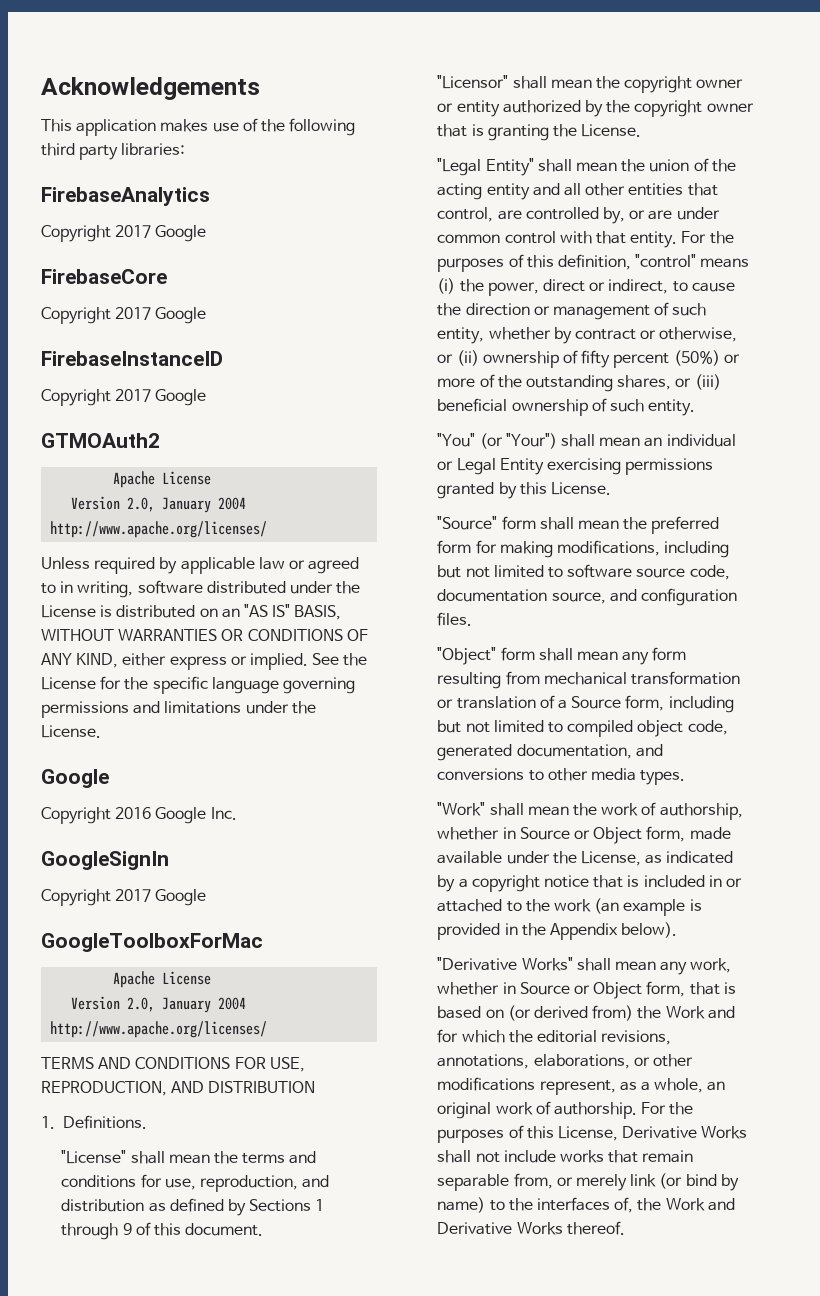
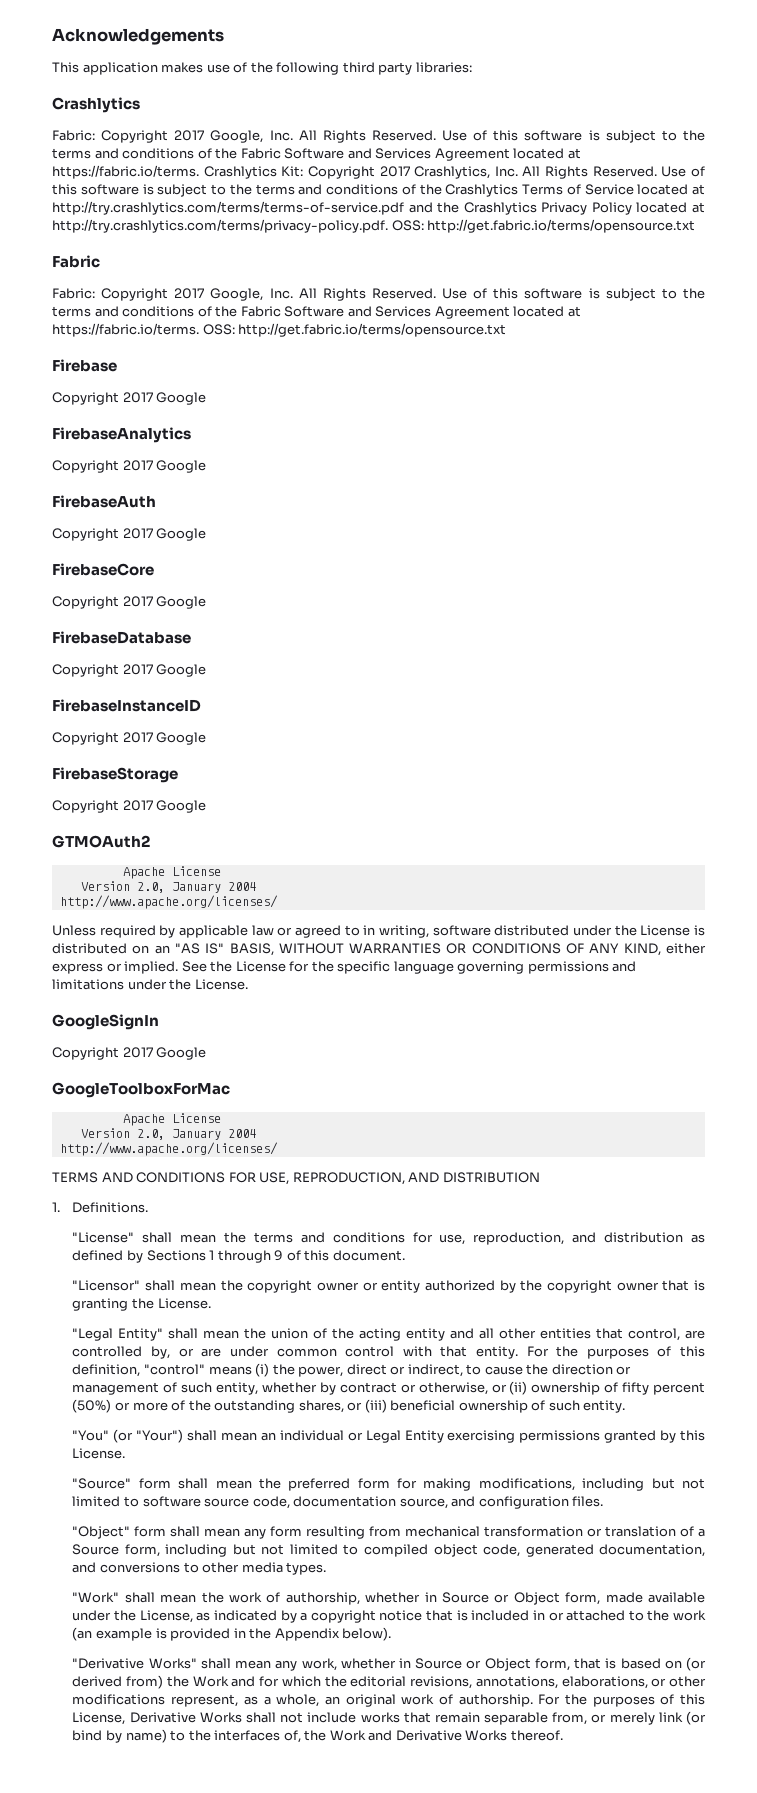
  This application makes use of the following third party libraries:
+ Crashlytics
+ Fabric: Copyright 2017 Google, Inc. All Rights Reserved. Use of this software is subject to the terms and conditions of the Fabric Software and Services Agreement located at https://fabric.io/terms. Crashlytics Kit: Copyright 2017 Crashlytics, Inc. All Rights Reserved. Use of this software is subject to the terms and conditions of the Crashlytics Terms of Service located at http://try.crashlytics.com/terms/terms-of-service.pdf and the Crashlytics Privacy Policy located at http://try.crashlytics.com/terms/privacy-policy.pdf. OSS: http://get.fabric.io/terms/opensource.txt
+ Fabric
+ Fabric: Copyright 2017 Google, Inc. All Rights Reserved. Use of this software is subject to the terms and conditions of the Fabric Software and Services Agreement located at https://fabric.io/terms. OSS: http://get.fabric.io/terms/opensource.txt
+ Firebase
+ Copyright 2017 Google
+ FirebaseAuth
+ Copyright 2017 Google
+ FirebaseDatabase
+ Copyright 2017 Google
+ FirebaseStorage
+ Copyright 2017 Google
  See the License for the specific language governing permissions and limitations under the License.
- Google
- Copyright 2016 Google Inc.

